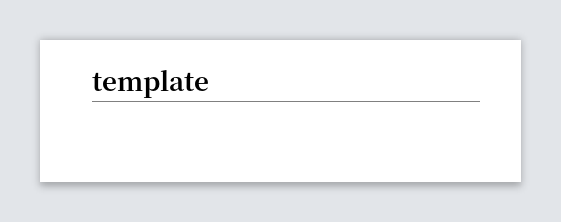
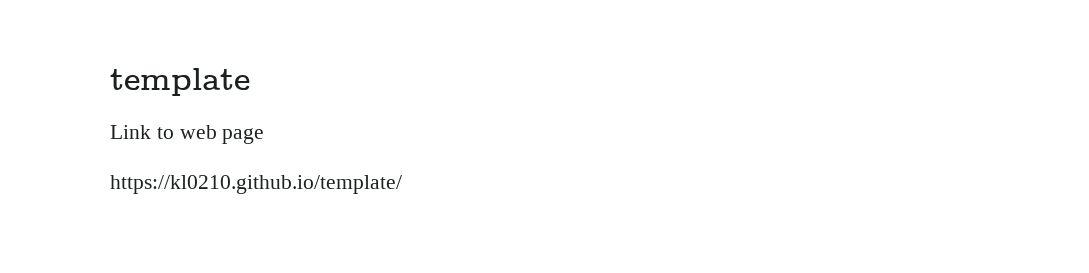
+ Link to web page
+ https://kl0210.github.io/template/

